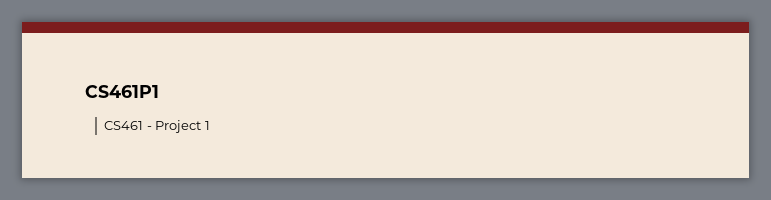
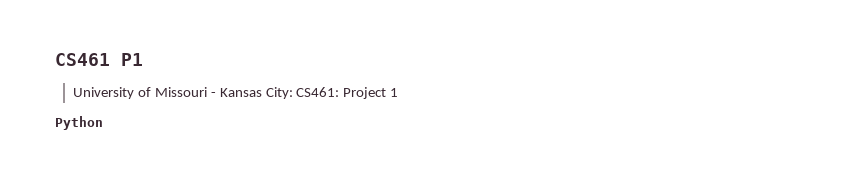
- CS461P1
- CS461 - Project 1
+ CS461 P1
+ University of Missouri - Kansas City: CS461: Project 1
+ Python

